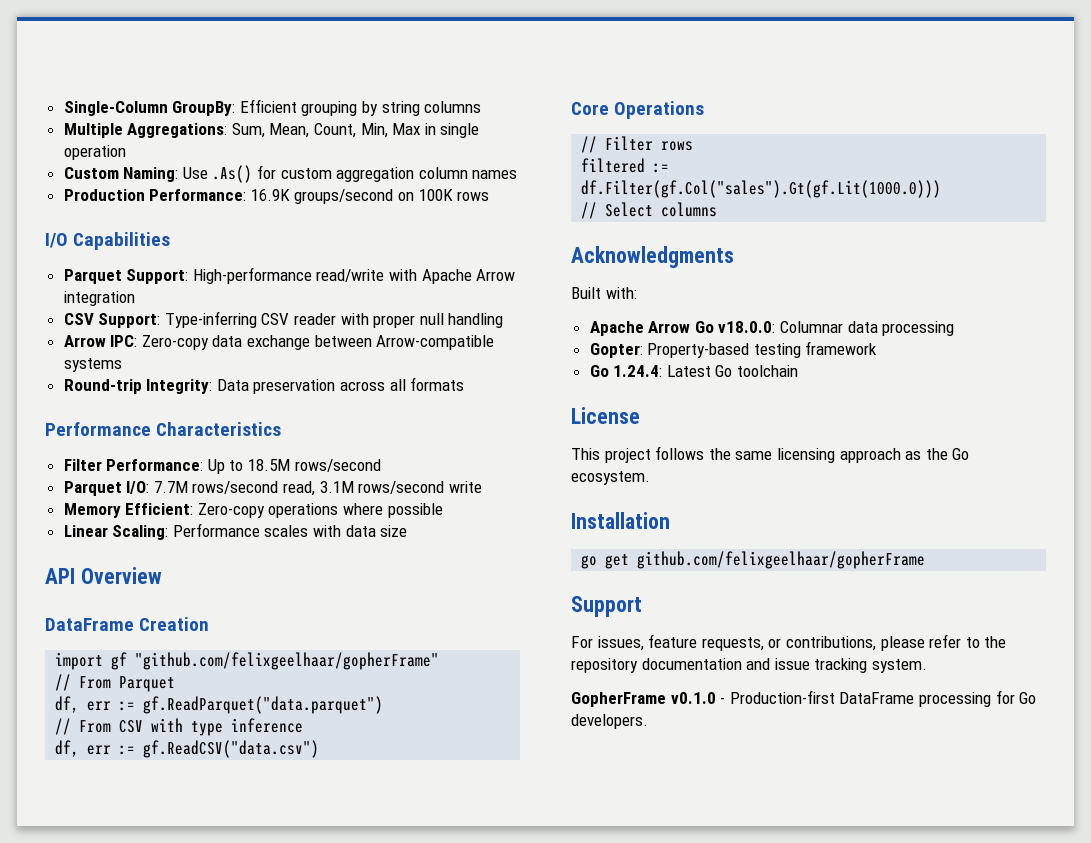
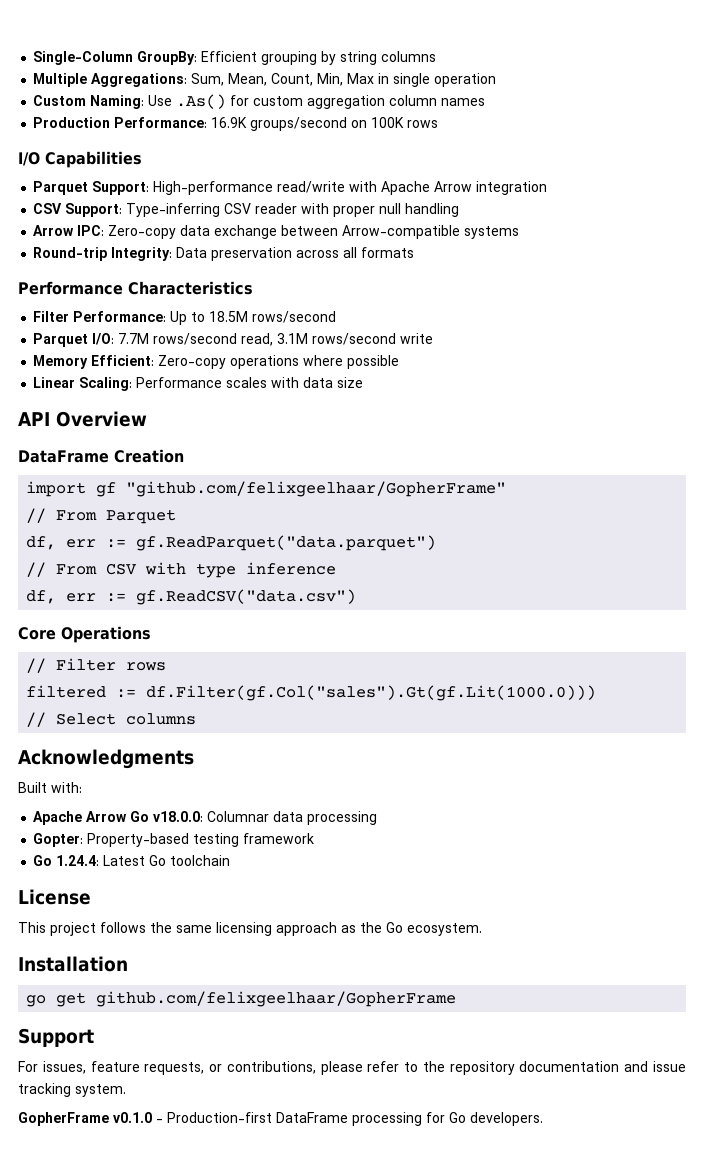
- import gf "github.com/felixgeelhaar/gopherFrame"
+ import gf "github.com/felixgeelhaar/GopherFrame"
- go get github.com/felixgeelhaar/gopherFrame
+ go get github.com/felixgeelhaar/GopherFrame

